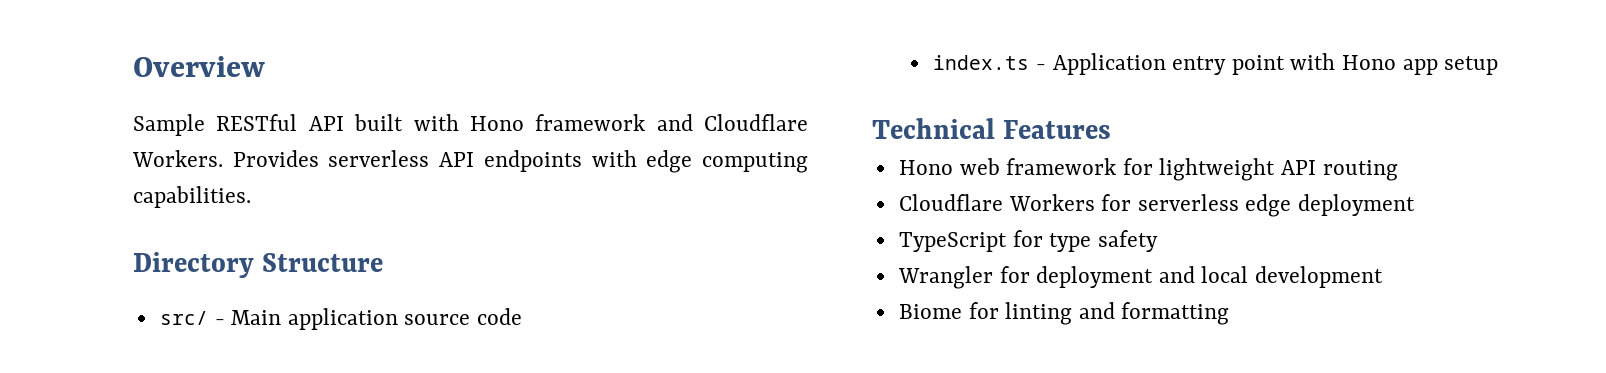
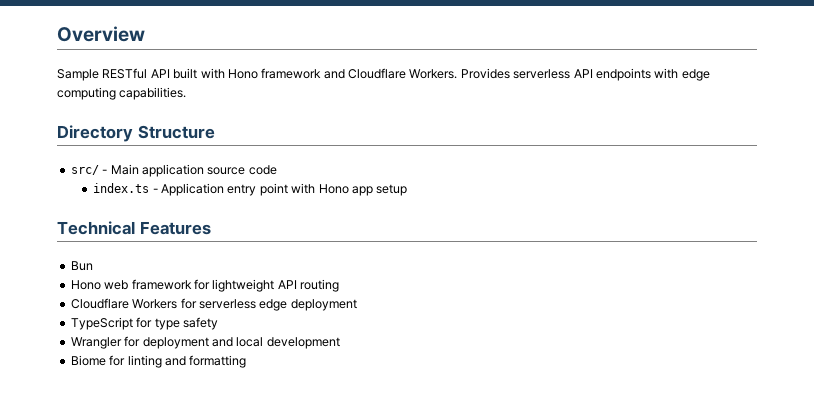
+ Bun

